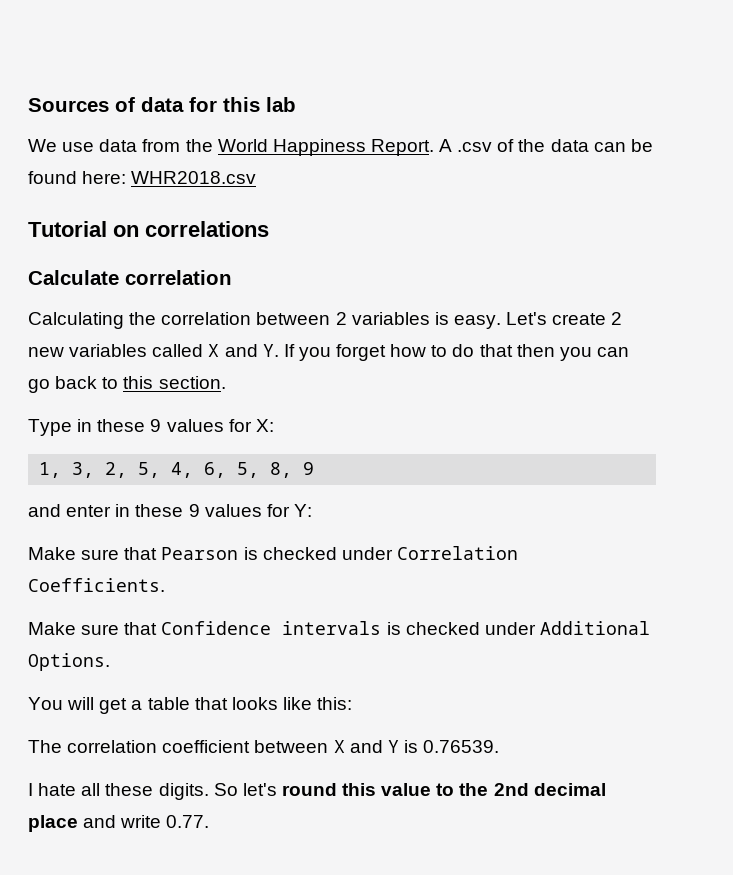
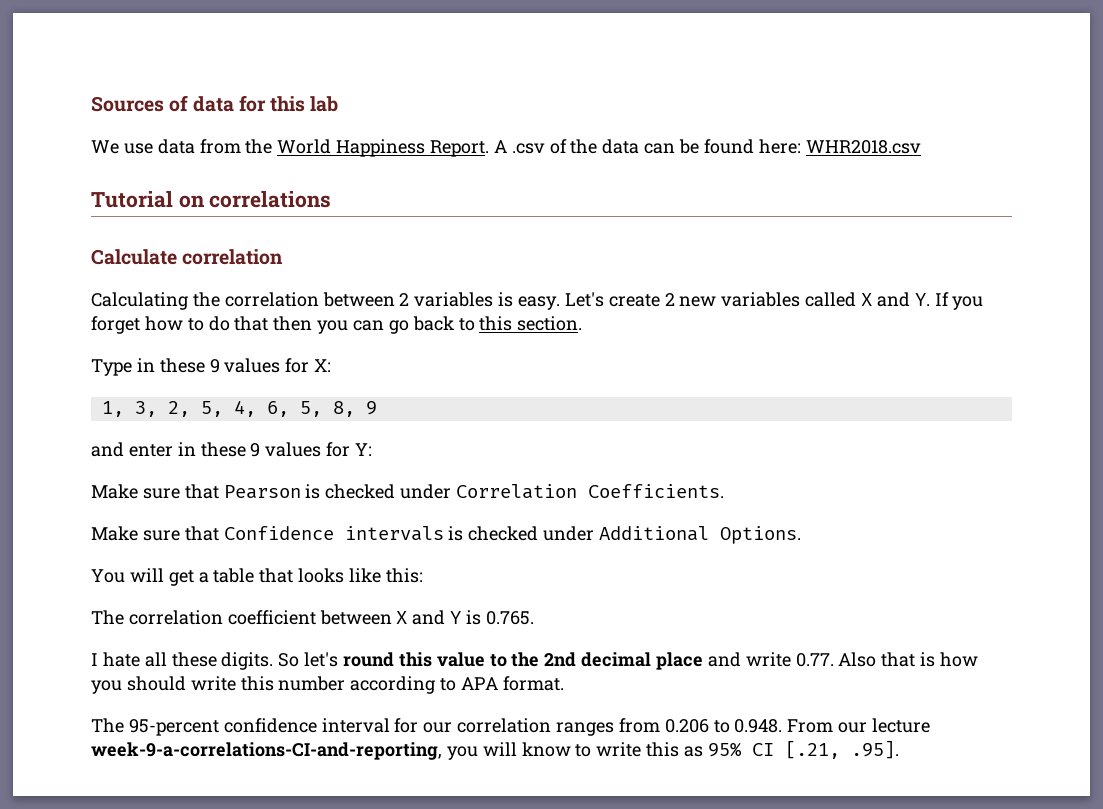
- The correlation coefficient between X and Y is 0.76539.
+ The correlation coefficient between X and Y is 0.765.
- So let's round this value to the 2nd decimal place and write 0.77.
+ So let's round this value to the 2nd decimal place and write 0.77. Also that is how you should write this number according to APA format.
+ The 95-percent confidence interval for our correlation ranges from 0.206 to 0.948. From our lecture week-9-a-correlations-CI-and-reporting, you will know to write this as 95% CI [.21, .95].

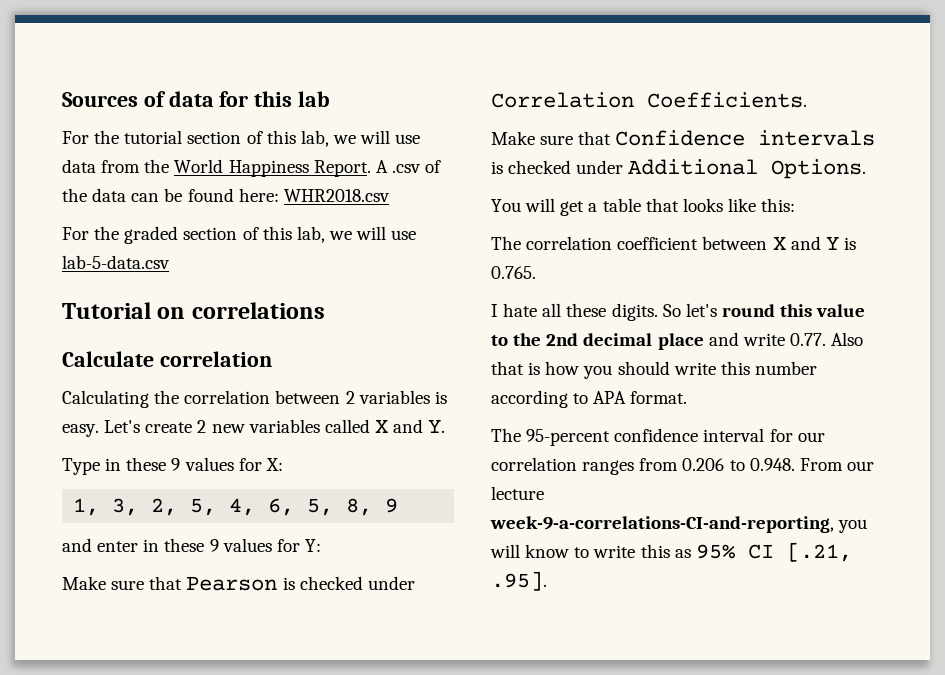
- We use data from the World Happiness Report.
+ For the tutorial section of this lab, we will use data from the World Happiness Report.
+ For the graded section of this lab, we will use lab-5-data.csv
- Let's create 2 new variables called X and Y. If you forget how to do that then you can go back to this section.
+ Let's create 2 new variables called X and Y.

